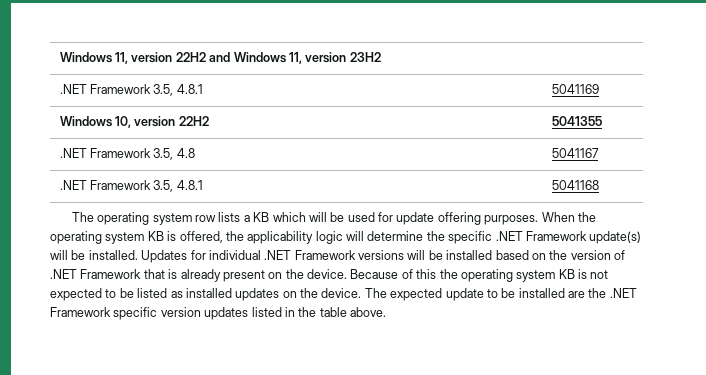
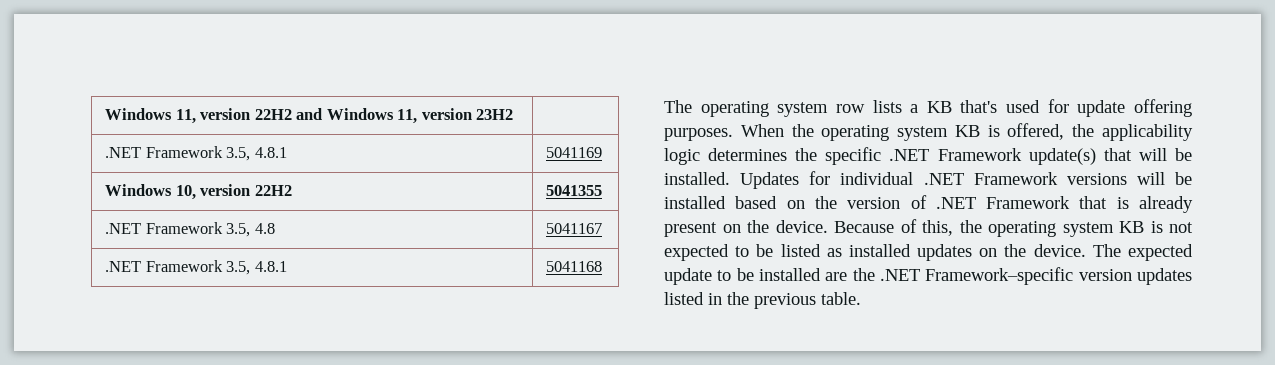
- The operating system row lists a KB which will be used for update offering purposes.
+ The operating system row lists a KB that's used for update offering purposes.
- When the operating system KB is offered, the applicability logic will determine the specific .NET Framework update(s) will be installed.
+ When the operating system KB is offered, the applicability logic determines the specific .NET Framework update(s) that will be installed.
- Because of this the operating system KB is not expected to be listed as installed updates on the device.
+ Because of this, the operating system KB is not expected to be listed as installed updates on the device.
- The expected update to be installed are the .NET Framework specific version updates listed in the table above.
+ The expected update to be installed are the .NET Framework–specific version updates listed in the previous table.

